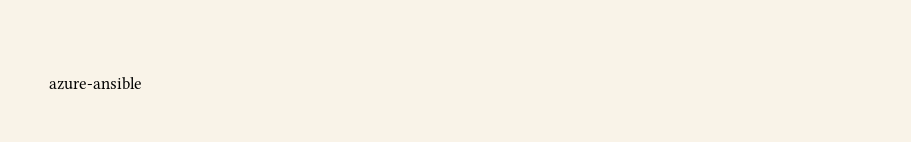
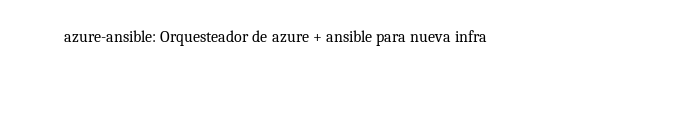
- azure-ansible
+ azure-ansible: Orquesteador de azure + ansible para nueva infra

